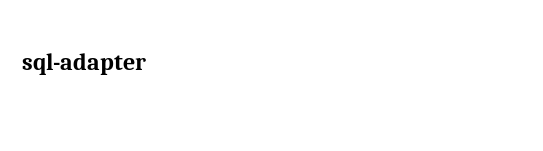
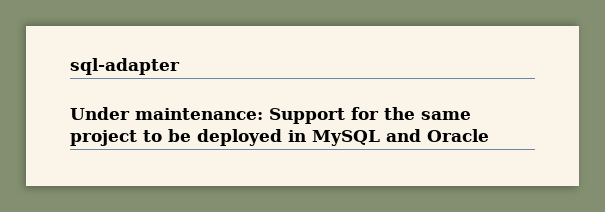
+ Under maintenance: Support for the same project to be deployed in MySQL and Oracle

